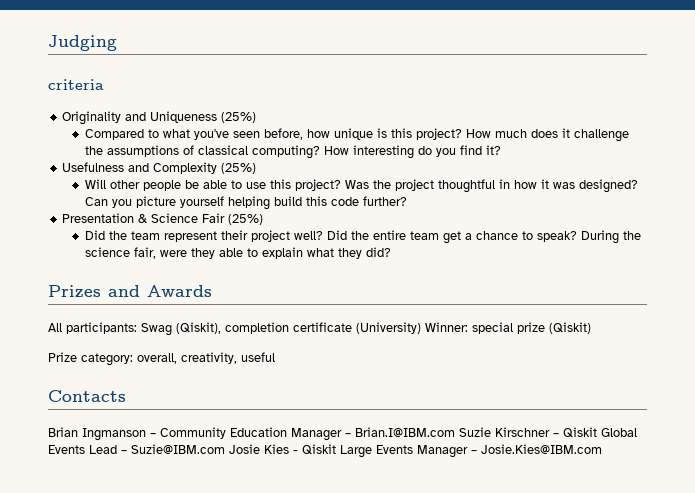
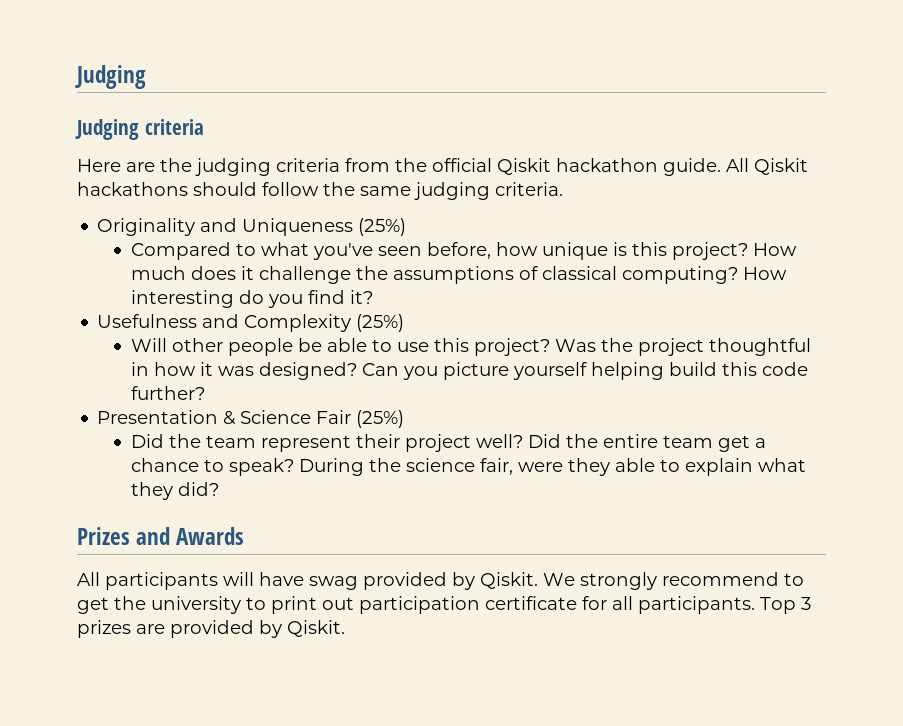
- criteria
+ Judging criteria
+ Here are the judging criteria from the official Qiskit hackathon guide. All Qiskit hackathons should follow the same judging criteria.
- All participants: Swag (Qiskit), completion certificate (University) Winner: special prize (Qiskit)
- Prize category: overall, creativity, useful
- Contacts
- Brian Ingmanson – Community Education Manager – Brian.I@IBM.com Suzie Kirschner – Qiskit Global Events Lead – Suzie@IBM.com Josie Kies - Qiskit Large Events Manager – Josie.Kies@IBM.com
+ All participants will have swag provided by Qiskit. We strongly recommend to get the university to print out participation certificate for all participants. Top 3 prizes are provided by Qiskit.

